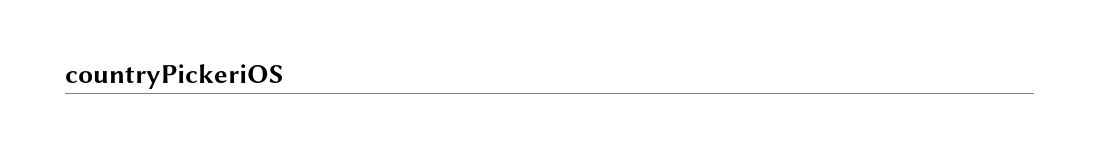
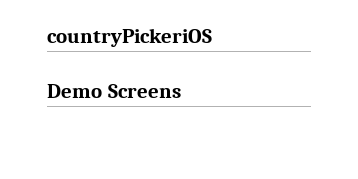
+ Demo Screens

